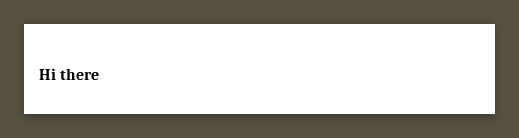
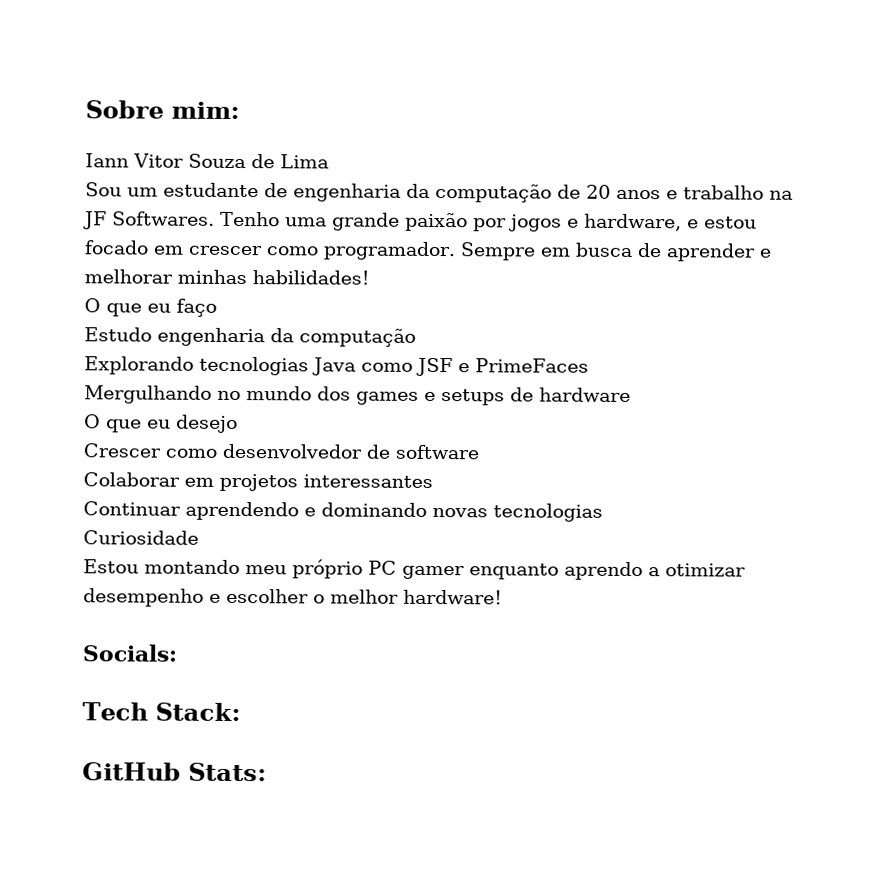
- Hi there
+ Sobre mim:
+ Iann Vitor Souza de Lima
+ Sou um estudante de engenharia da computação de 20 anos e trabalho na JF Softwares. Tenho uma grande paixão por jogos e hardware, e estou focado em crescer como programador. Sempre em busca de aprender e melhorar minhas habilidades!
+ O que eu faço
+ Estudo engenharia da computação
+ Explorando tecnologias Java como JSF e PrimeFaces
+ Mergulhando no mundo dos games e setups de hardware
+ O que eu desejo
+ Crescer como desenvolvedor de software
+ Colaborar em projetos interessantes
+ Continuar aprendendo e dominando novas tecnologias
+ Curiosidade
+ Estou montando meu próprio PC gamer enquanto aprendo a otimizar desempenho e escolher o melhor hardware!
+ Socials:
+ Tech Stack:
+ GitHub Stats:

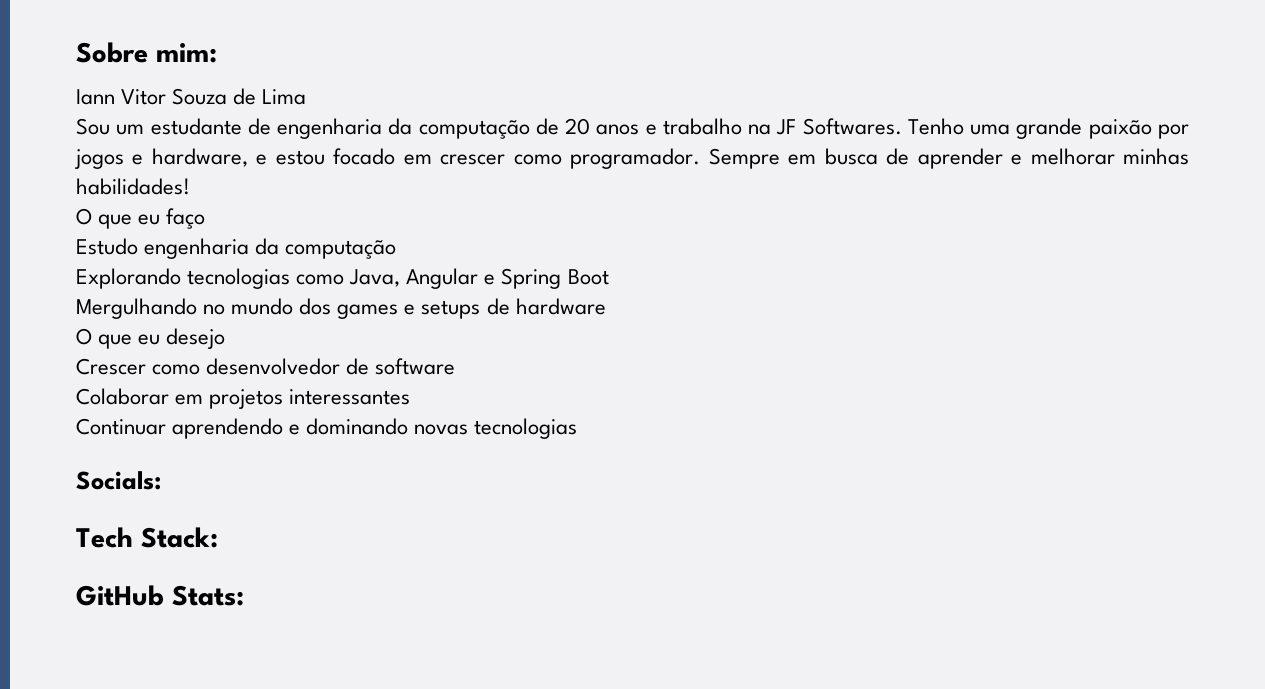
- Explorando tecnologias Java como JSF e PrimeFaces
+ Explorando tecnologias como Java, Angular e Spring Boot
- Curiosidade
- Estou montando meu próprio PC gamer enquanto aprendo a otimizar desempenho e escolher o melhor hardware!

